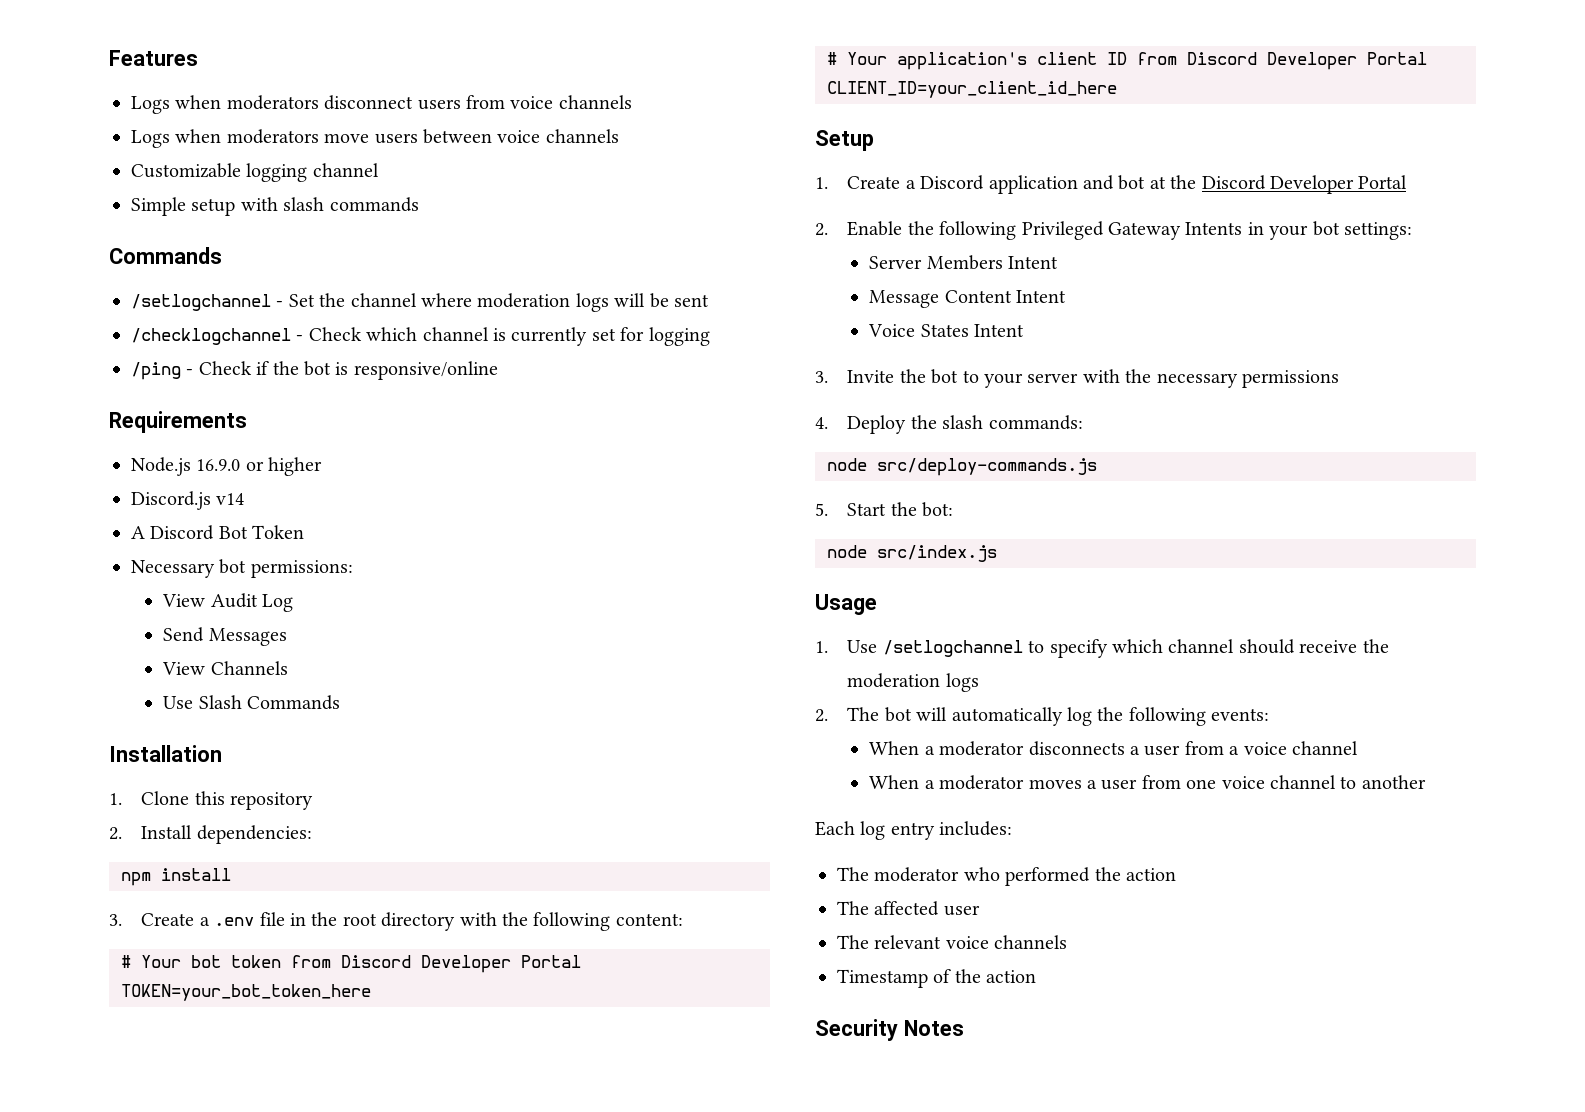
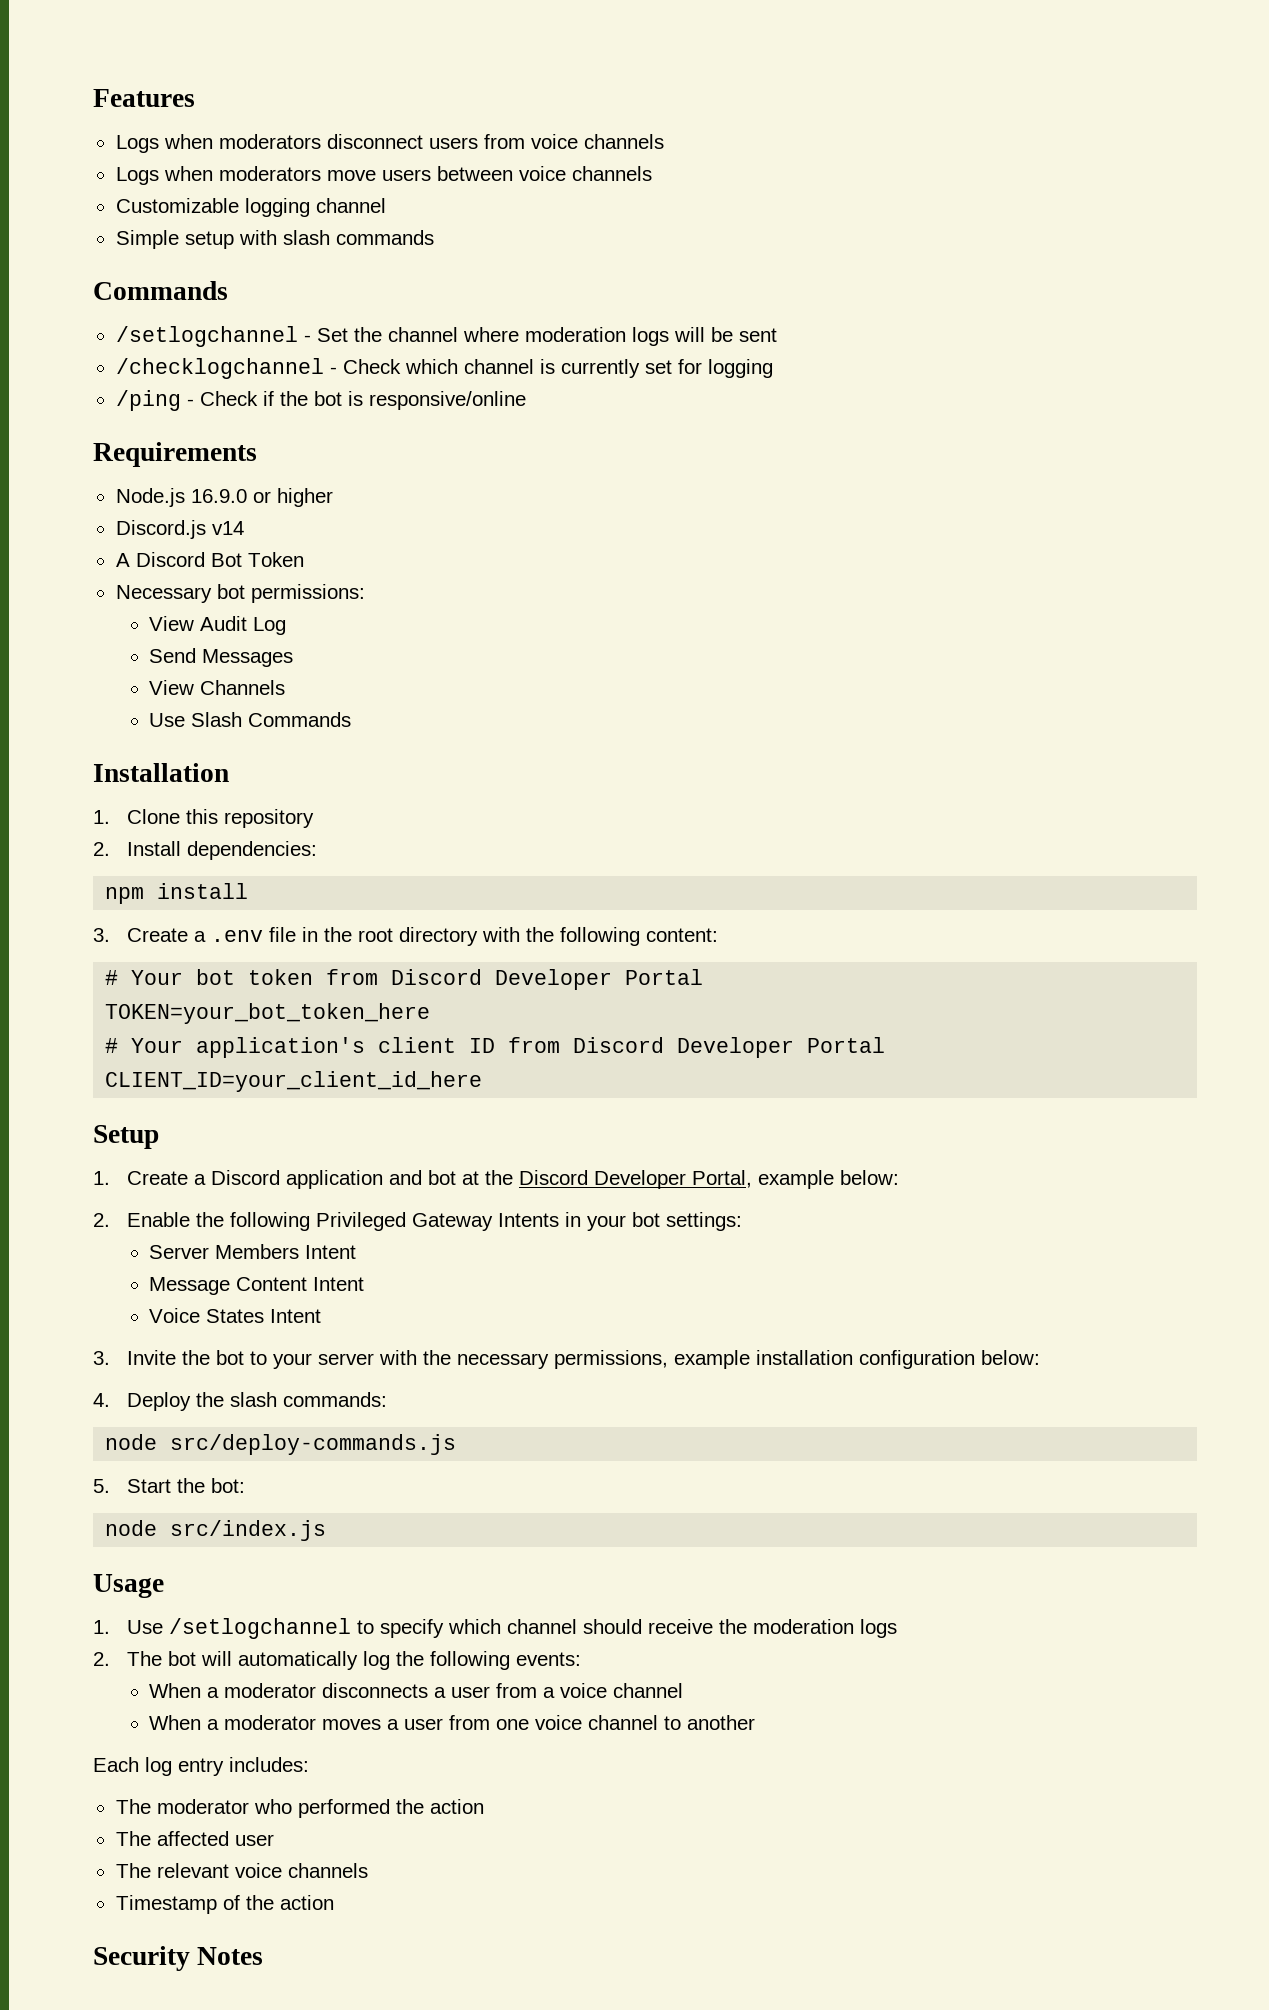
- 1. Create a Discord application and bot at the Discord Developer Portal
+ 1. Create a Discord application and bot at the Discord Developer Portal, example below:
- 3. Invite the bot to your server with the necessary permissions
+ 3. Invite the bot to your server with the necessary permissions, example installation configuration below:

